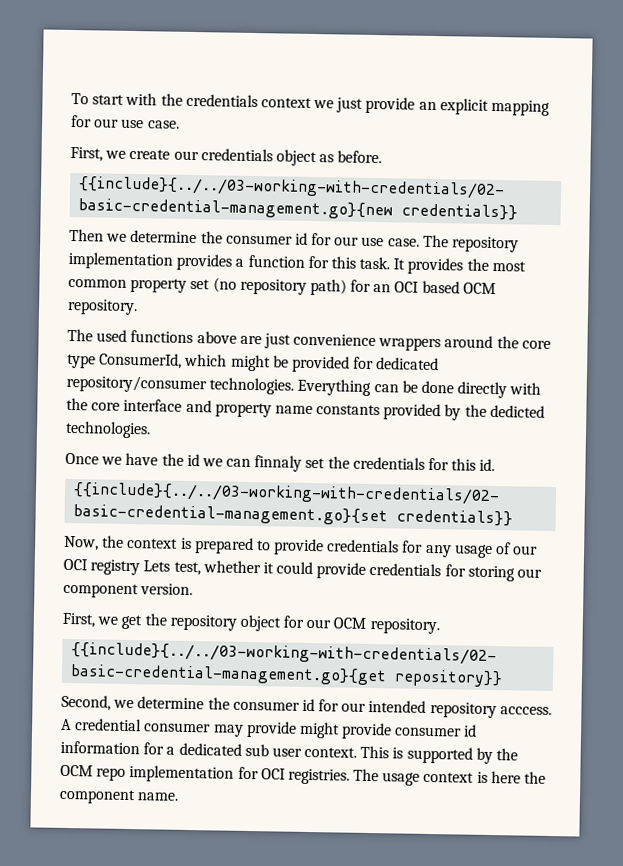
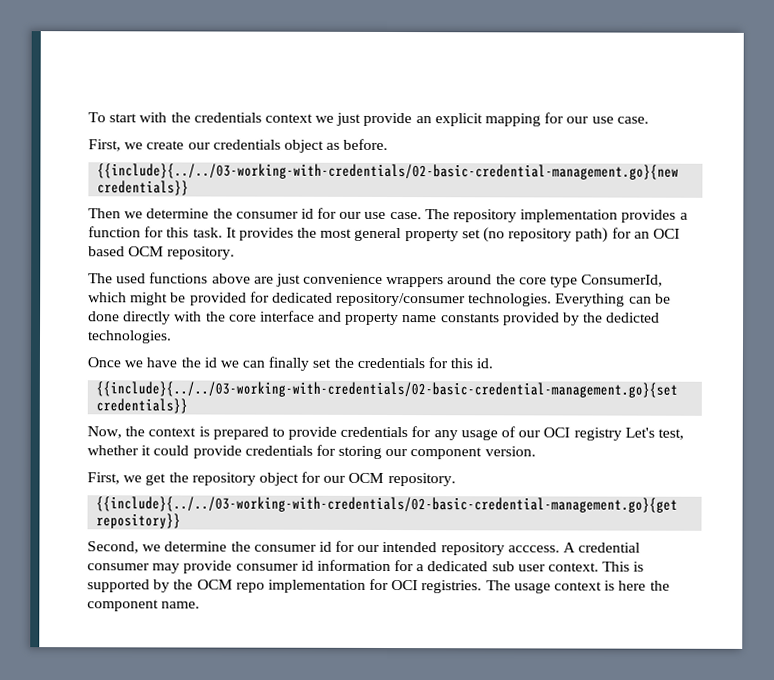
- It provides the most common property set (no repository path) for an OCI based OCM repository.
+ It provides the most general property set (no repository path) for an OCI based OCM repository.
- Once we have the id we can finnaly set the credentials for this id.
+ Once we have the id we can finally set the credentials for this id.
- Now, the context is prepared to provide credentials for any usage of our OCI registry Lets test, whether it could provide credentials for storing our component version.
+ Now, the context is prepared to provide credentials for any usage of our OCI registry Let's test, whether it could provide credentials for storing our component version.
- A credential consumer may provide might provide consumer id information for a dedicated sub user context.
+ A credential consumer may provide consumer id information for a dedicated sub user context.

